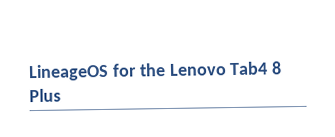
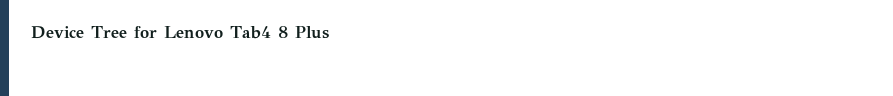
- LineageOS for the Lenovo Tab4 8 Plus
+ Device Tree for Lenovo Tab4 8 Plus

